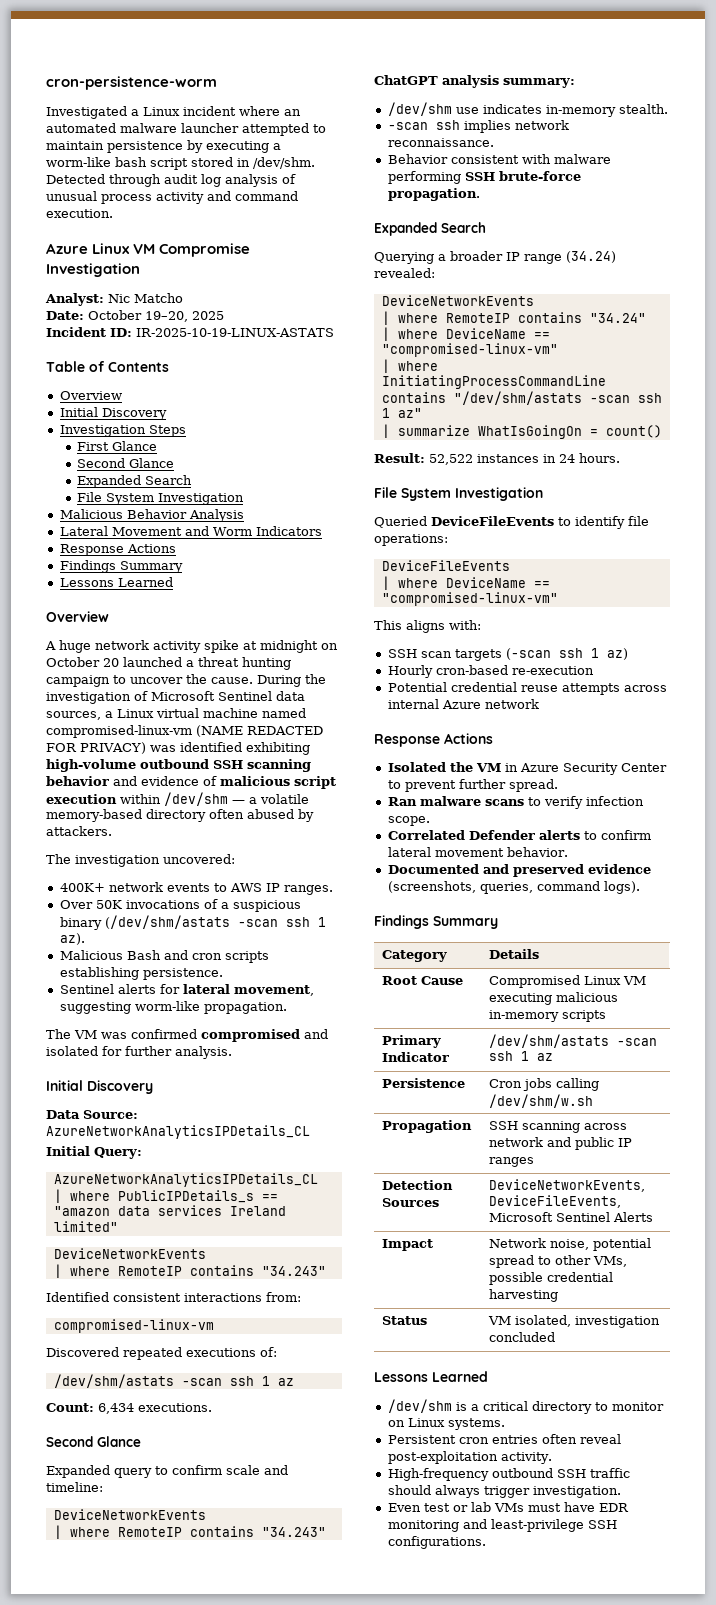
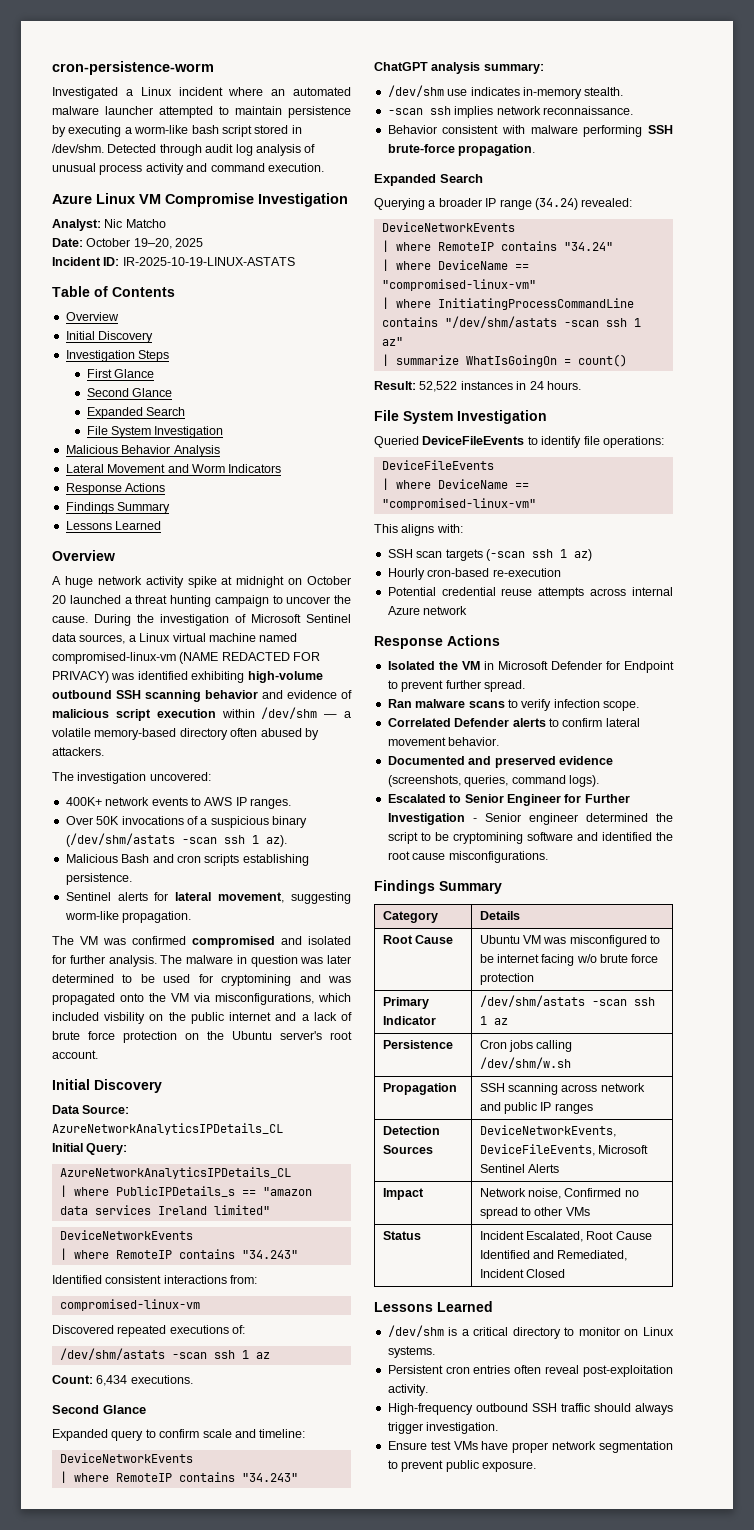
+ The malware in question was later determined to be used for cryptomining and was propagated onto the VM via misconfigurations, which included visbility on the public internet and a lack of brute force protection on the Ubuntu server's root account.
- Isolated the VM in Azure Security Center to prevent further spread.
+ Isolated the VM in Microsoft Defender for Endpoint to prevent further spread.
+ Escalated to Senior Engineer for Further Investigation - Senior engineer determined the script to be cryptomining software and identified the root cause misconfigurations.
- Root Cause | Compromised Linux VM executing malicious in-memory scripts
+ Root Cause | Ubuntu VM was misconfigured to be internet facing w/o brute force protection
- Impact | Network noise, potential spread to other VMs, possible credential harvesting
- Status | VM isolated, investigation concluded
+ Impact | Network noise, Confirmed no spread to other VMs
+ Status | Incident Escalated, Root Cause Identified and Remediated, Incident Closed
- Even test or lab VMs must have EDR monitoring and least-privilege SSH configurations.
+ Ensure test VMs have proper network segmentation to prevent public exposure.

